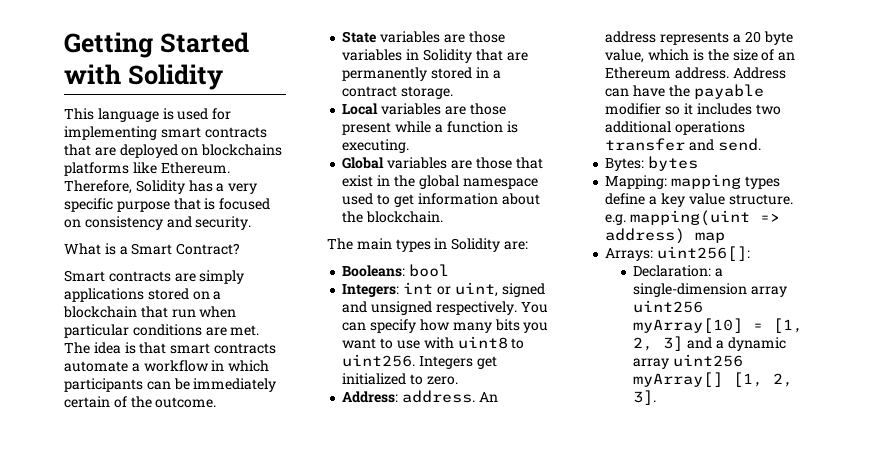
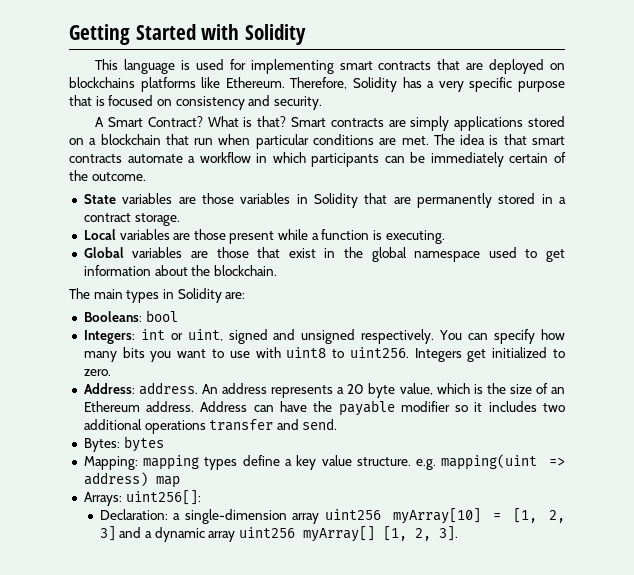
- What is a Smart Contract?
- Smart contracts are simply applications stored on a blockchain that run when particular conditions are met.
+ A Smart Contract? What is that? Smart contracts are simply applications stored on a blockchain that run when particular conditions are met.

